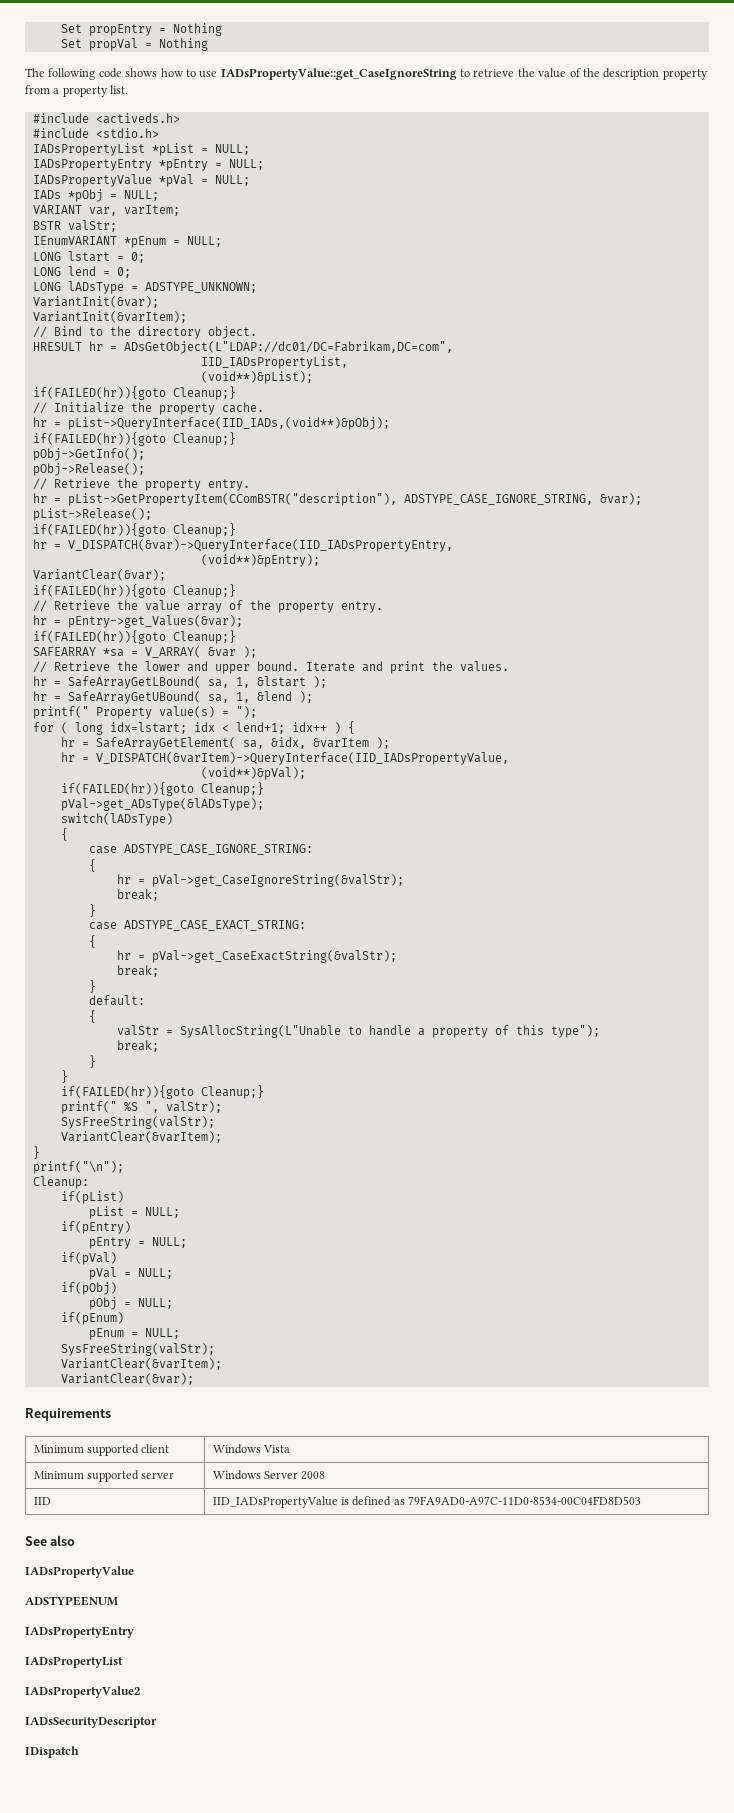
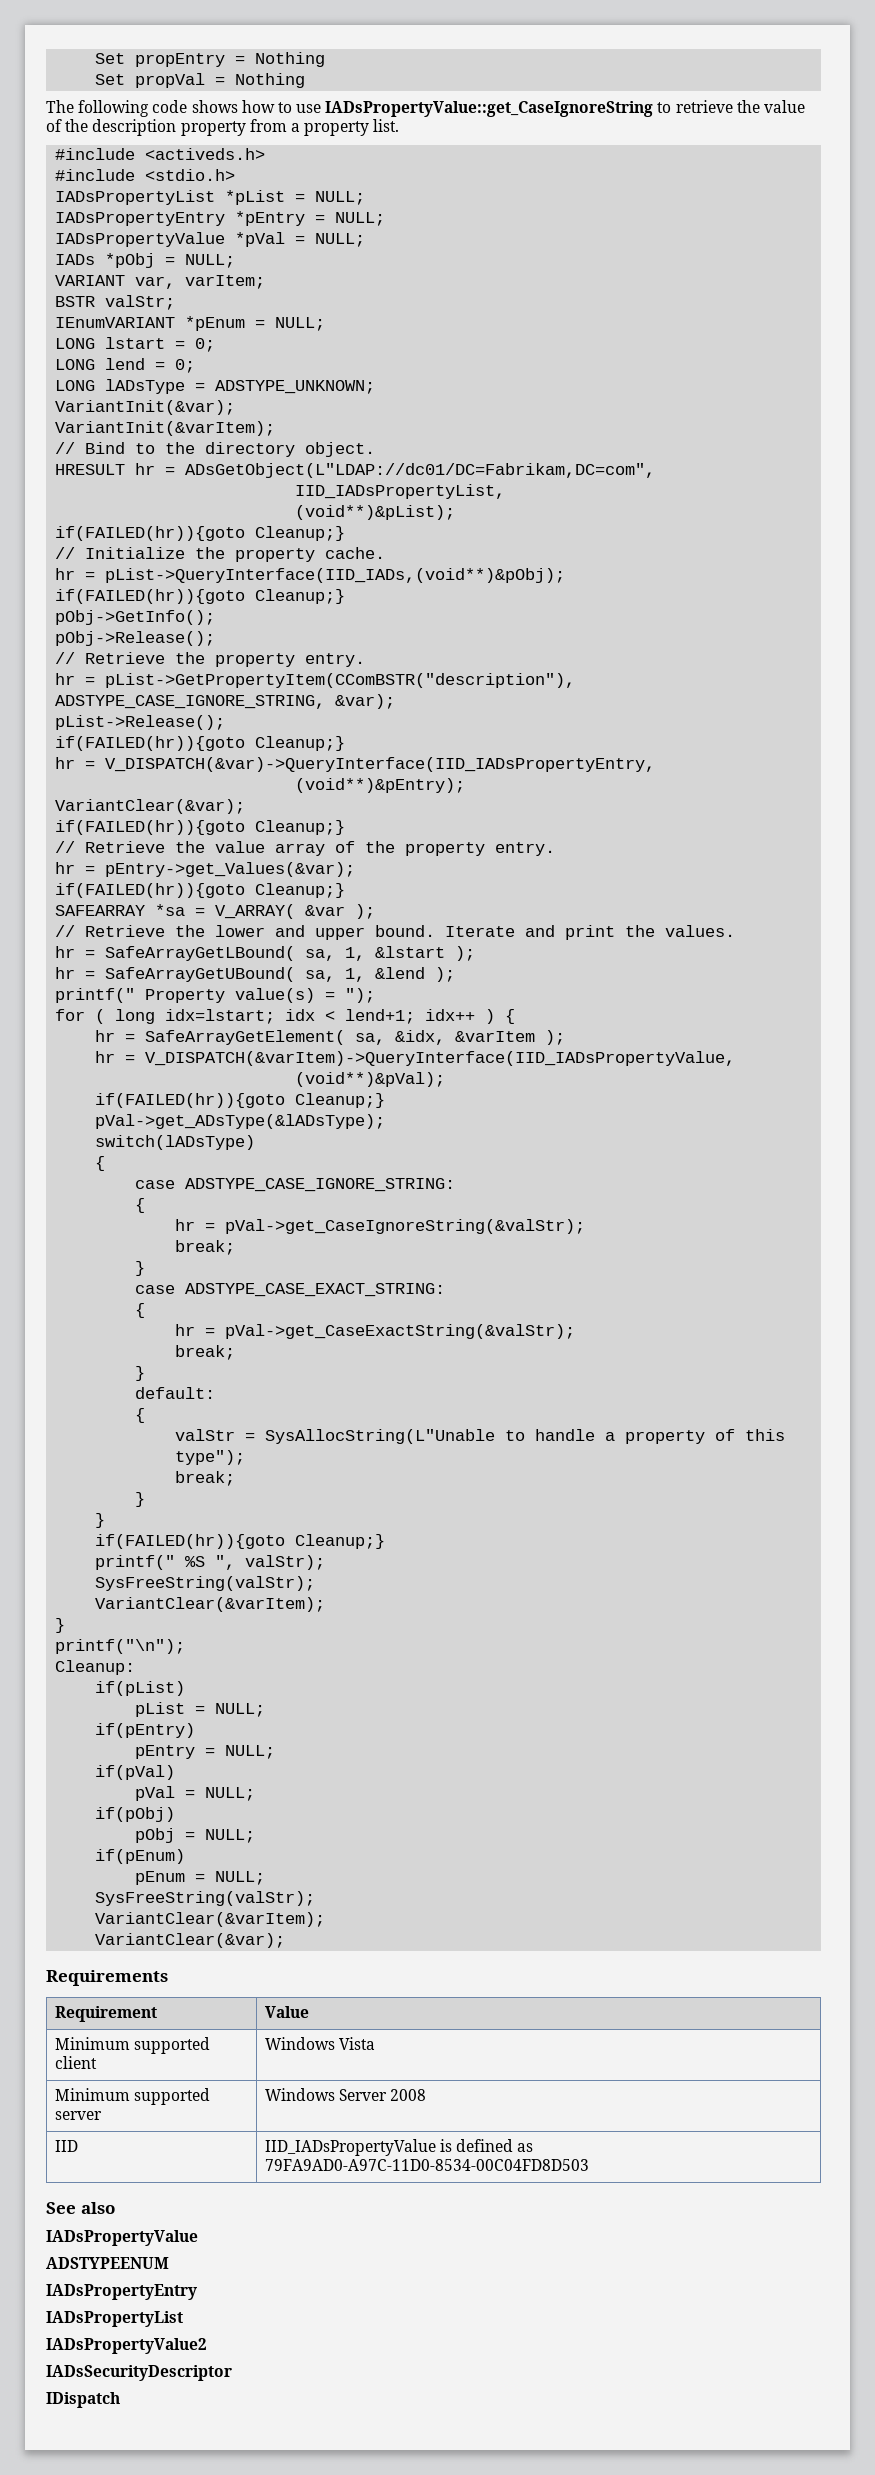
+ Requirement | Value

